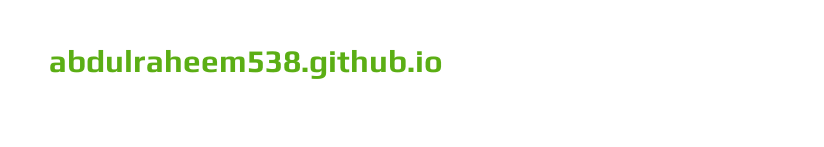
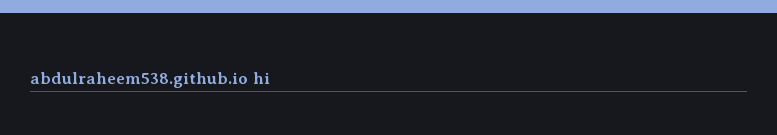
- abdulraheem538.github.io
+ abdulraheem538.github.io hi

